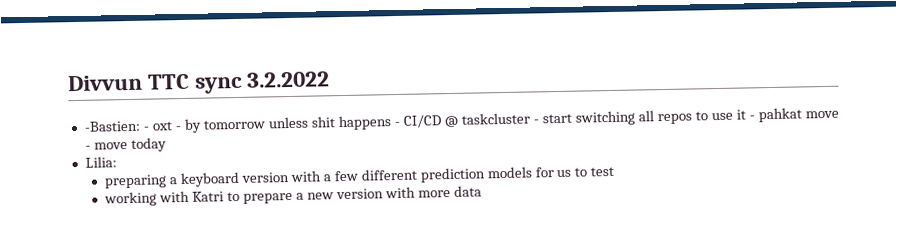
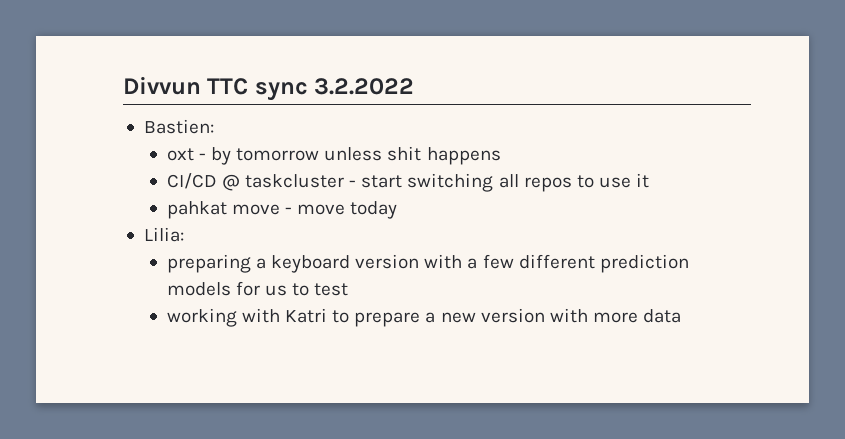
- -Bastien: - oxt - by tomorrow unless shit happens - CI/CD @ taskcluster - start switching all repos to use it - pahkat move - move today
+ Bastien:
+ oxt - by tomorrow unless shit happens
+ CI/CD @ taskcluster - start switching all repos to use it
+ pahkat move - move today

